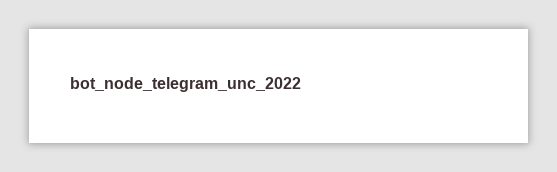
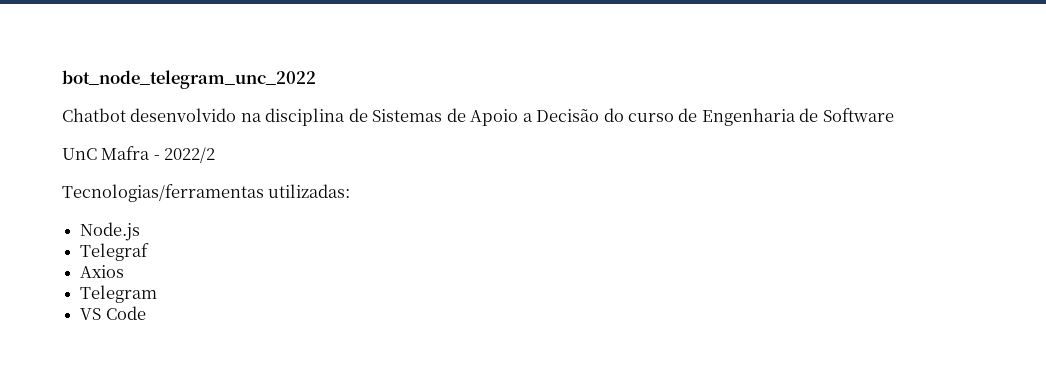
+ Chatbot desenvolvido na disciplina de Sistemas de Apoio a Decisão do curso de Engenharia de Software
+ UnC Mafra - 2022/2
+ Tecnologias/ferramentas utilizadas:
+ Node.js
+ Telegraf
+ Axios
+ Telegram
+ VS Code

